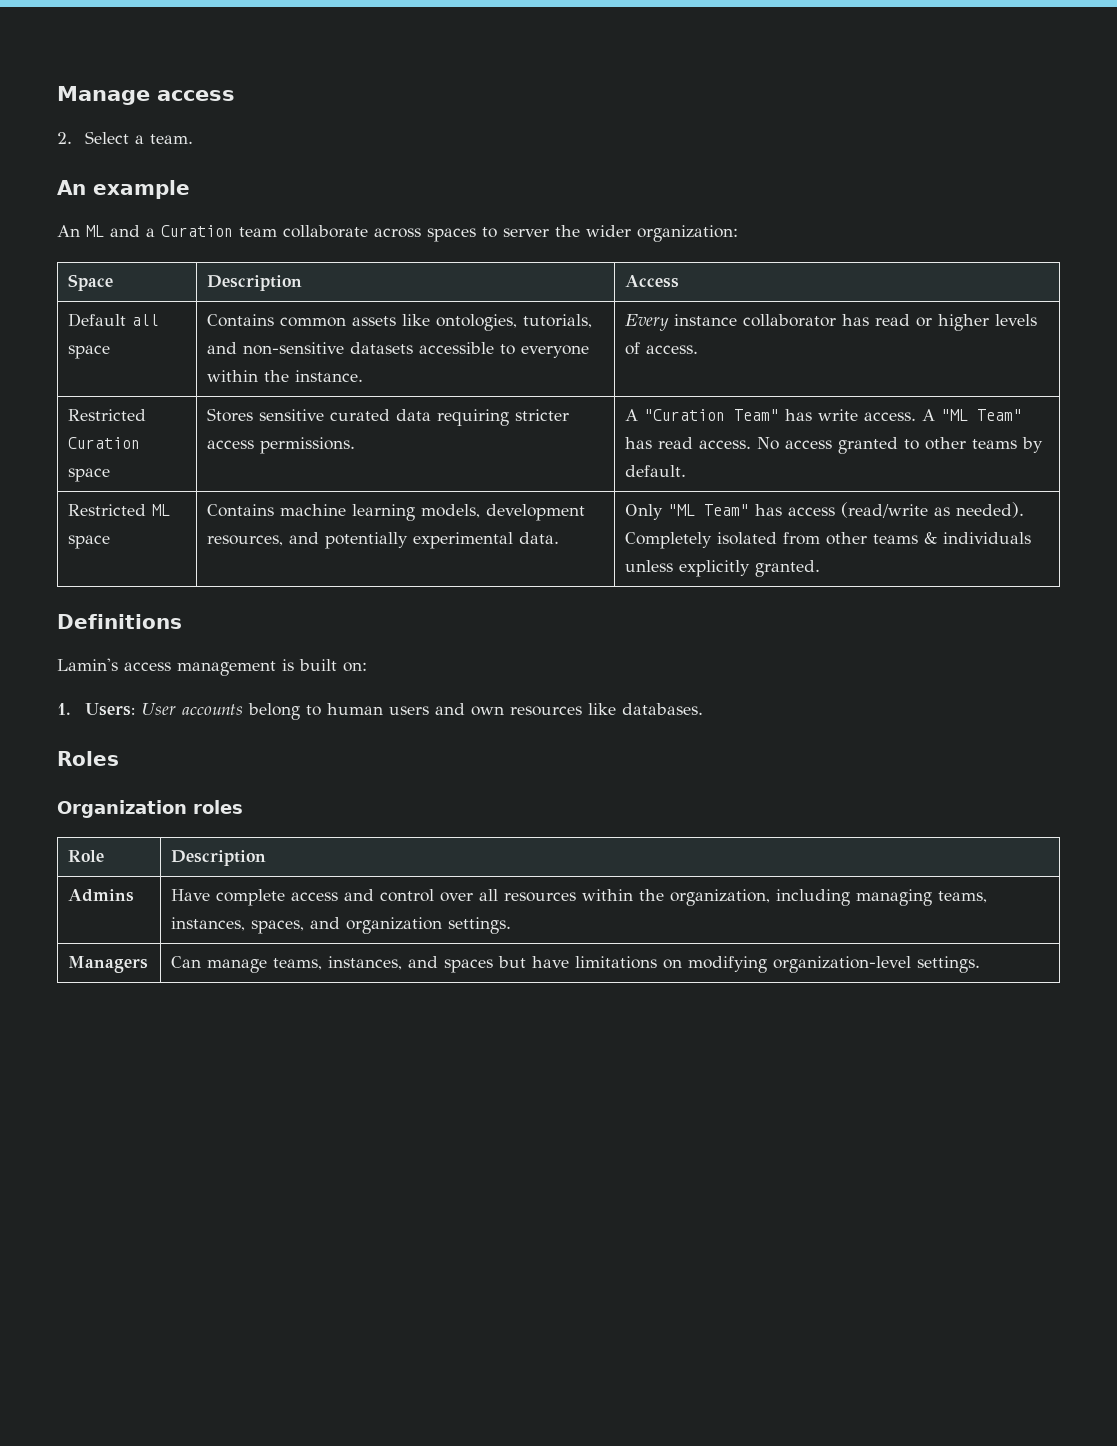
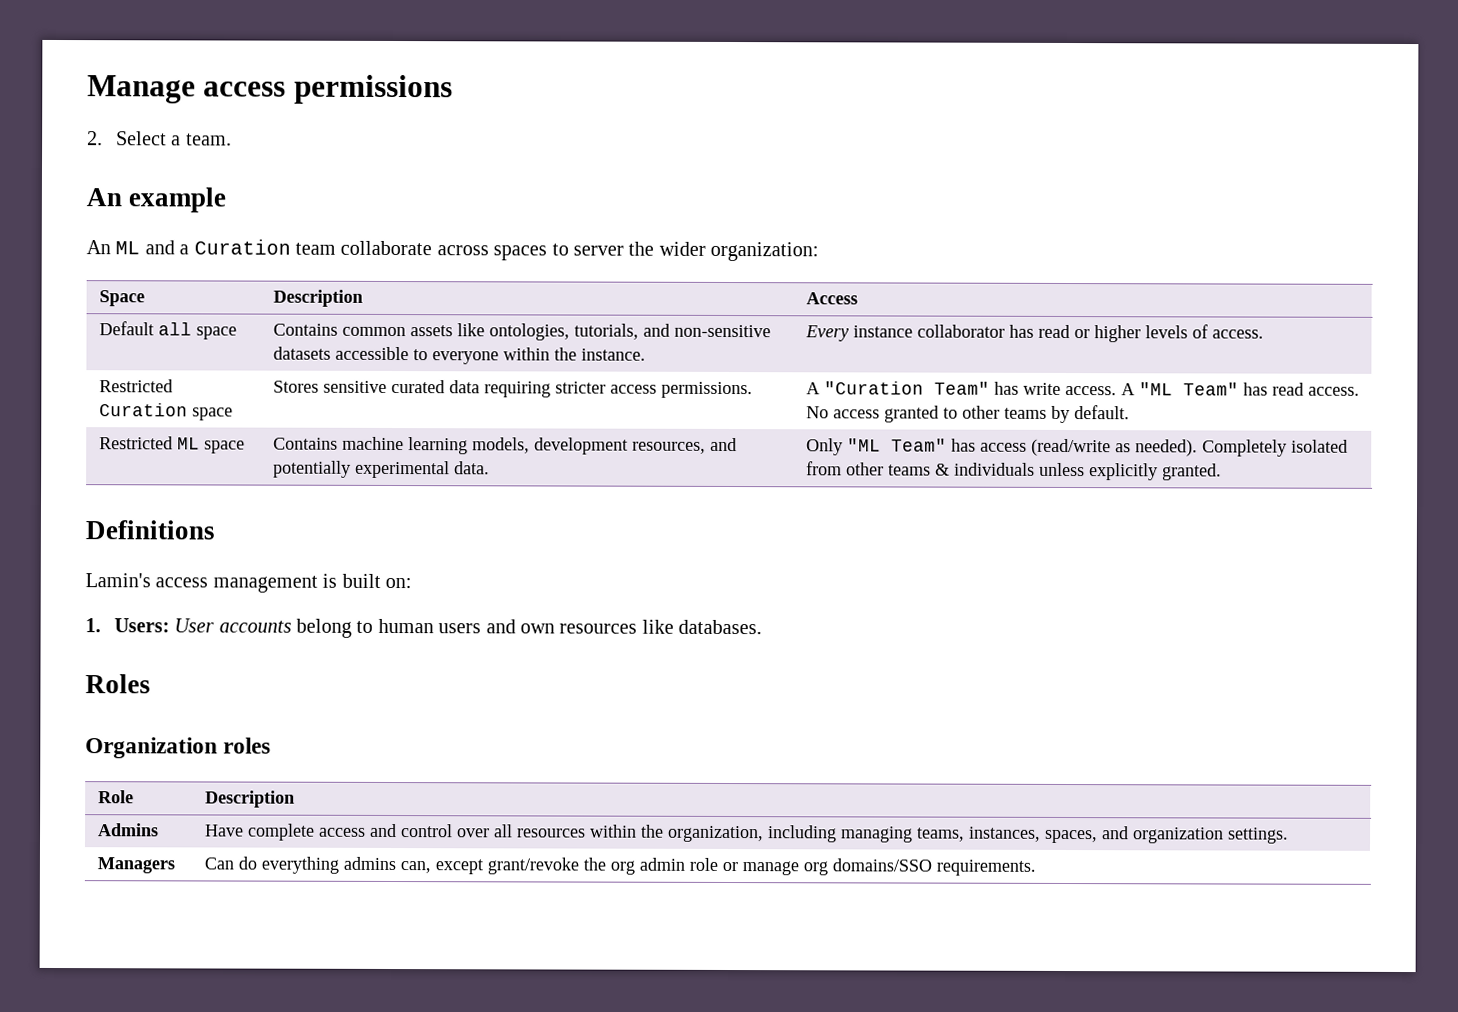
- Manage access
+ Manage access permissions
- Managers | Can manage teams, instances, and spaces but have limitations on modifying organization-level settings.
+ Managers | Can do everything admins can, except grant/revoke the org admin role or manage org domains/SSO requirements.

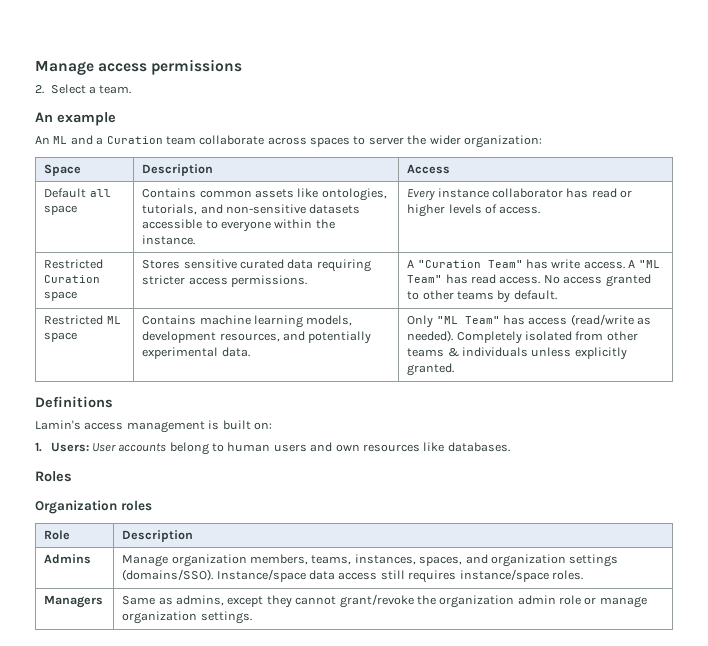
- Admins | Have complete access and control over all resources within the organization, including managing teams, instances, spaces, and organization settings.
- Managers | Can do everything admins can, except grant/revoke the org admin role or manage org domains/SSO requirements.
+ Admins | Manage organization members, teams, instances, spaces, and organization settings (domains/SSO). Instance/space data access still requires instance/space roles.
+ Managers | Same as admins, except they cannot grant/revoke the organization admin role or manage organization settings.

